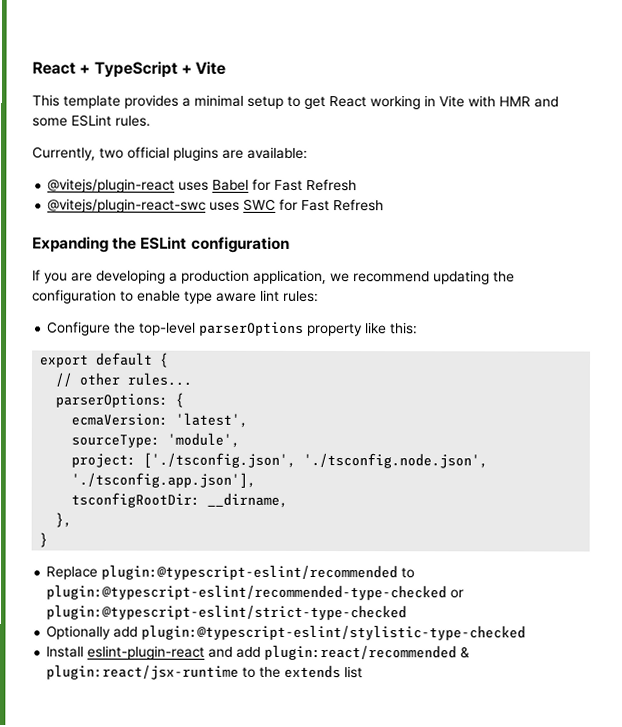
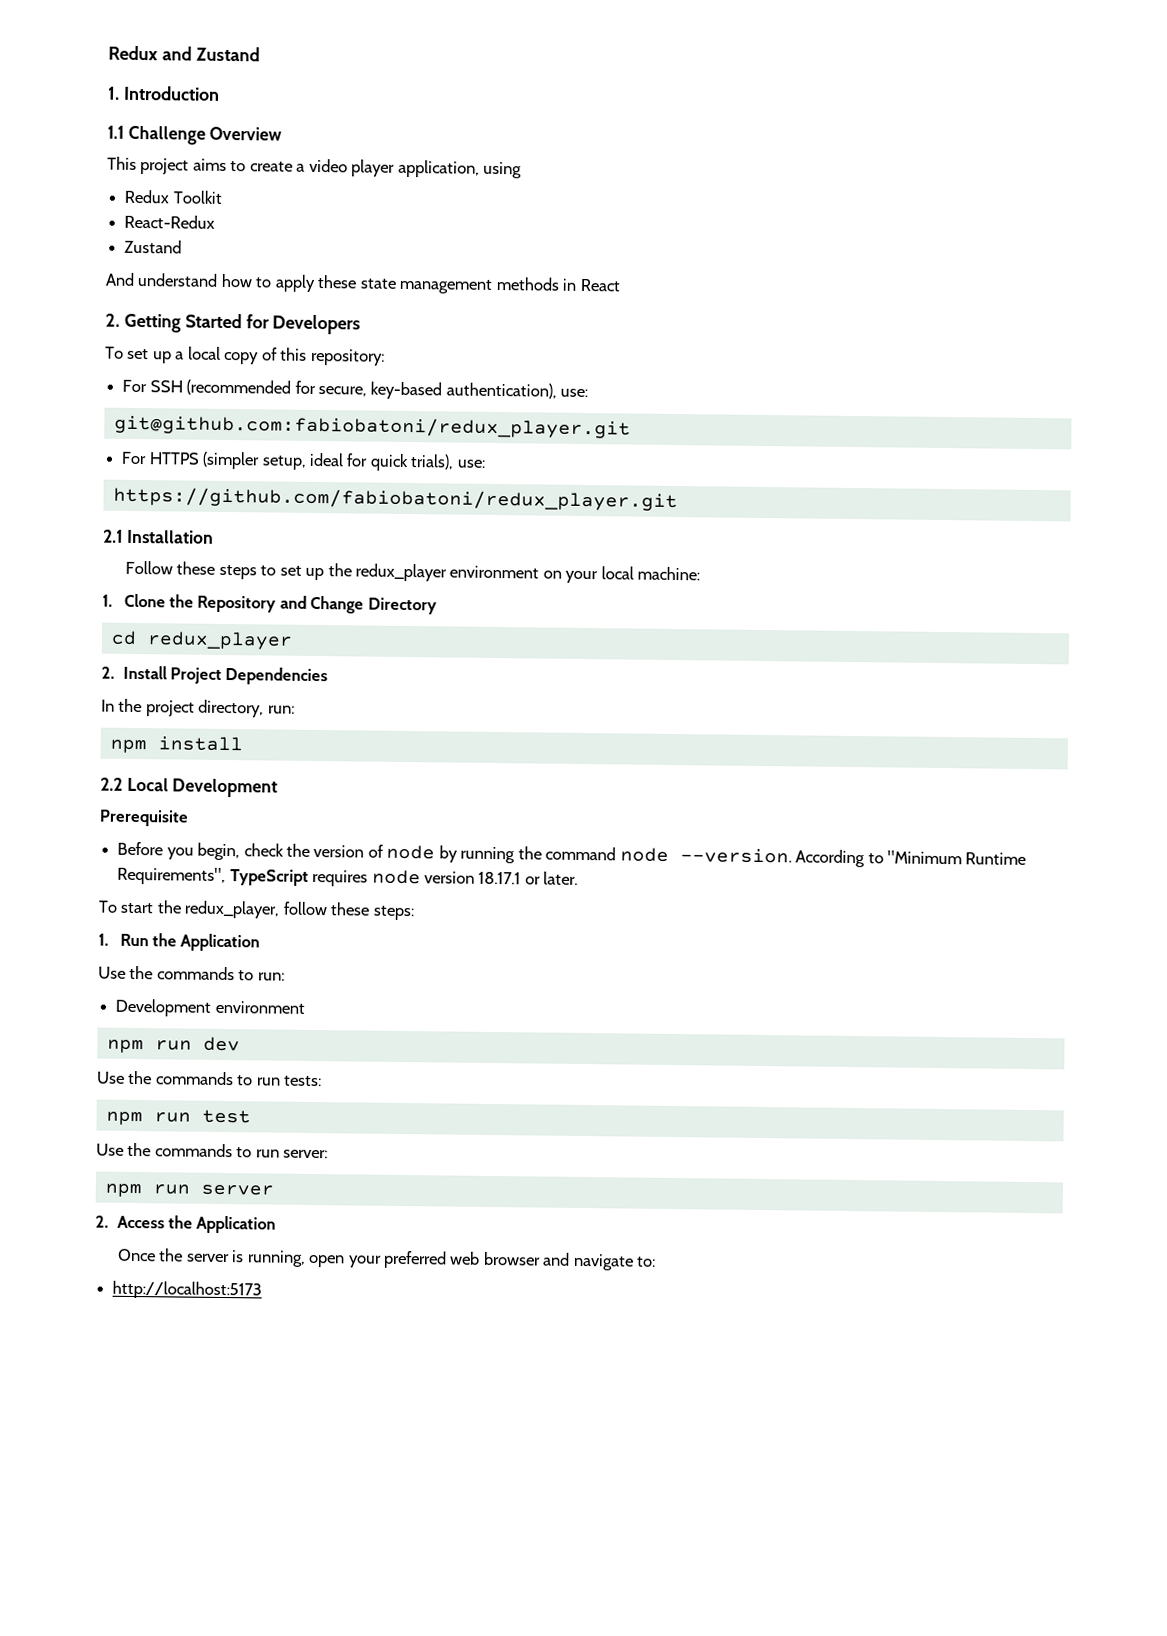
- React + TypeScript + Vite
- This template provides a minimal setup to get React working in Vite with HMR and some ESLint rules.
- Currently, two official plugins are available:
- @vitejs/plugin-react uses Babel for Fast Refresh
- @vitejs/plugin-react-swc uses SWC for Fast Refresh
- Expanding the ESLint configuration
- If you are developing a production application, we recommend updating the configuration to enable type aware lint rules:
- Configure the top-level parserOptions property like this:
- export default {
- // other rules...
- parserOptions: {
- ecmaVersion: 'latest',
- sourceType: 'module',
- project: ['./tsconfig.json', './tsconfig.node.json', './tsconfig.app.json'],
- tsconfigRootDir: __dirname,
- },
- }
- Replace plugin:@typescript-eslint/recommended to plugin:@typescript-eslint/recommended-type-checked or plugin:@typescript-eslint/strict-type-checked
- Optionally add plugin:@typescript-eslint/stylistic-type-checked
- Install eslint-plugin-react and add plugin:react/recommended & plugin:react/jsx-runtime to the extends list
+ Redux and Zustand
+ 1. Introduction
+ 1.1 Challenge Overview
+ This project aims to create a video player application, using
+ Redux Toolkit
+ React-Redux
+ Zustand
+ And understand how to apply these state management methods in React
+ 2. Getting Started for Developers
+ To set up a local copy of this repository:
+ For SSH (recommended for secure, key-based authentication), use:
+ git@github.com:fabiobatoni/redux_player.git
+ For HTTPS (simpler setup, ideal for quick trials), use:
+ https://github.com/fabiobatoni/redux_player.git
+ 2.1 Installation
+ Follow these steps to set up the redux_player environment on your local machine:
+ 1. Clone the Repository and Change Directory
+ cd redux_player
+ 2. Install Project Dependencies
+ In the project directory, run:
+ npm install
+ 2.2 Local Development
+ Prerequisite
+ Before you begin, check the version of node by running the command node --version. According to "Minimum Runtime Requirements", TypeScript requires node version 18.17.1 or later.
+ To start the redux_player, follow these steps:
+ 1. Run the Application
+ Use the commands to run:
+ Development environment
+ npm run dev
+ Use the commands to run tests:
+ npm run test
+ Use the commands to run server:
+ npm run server
+ 2. Access the Application
+ Once the server is running, open your preferred web browser and navigate to:
+ http://localhost:5173

